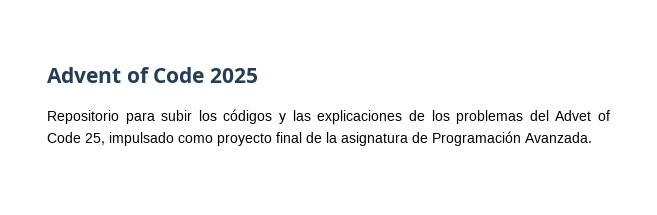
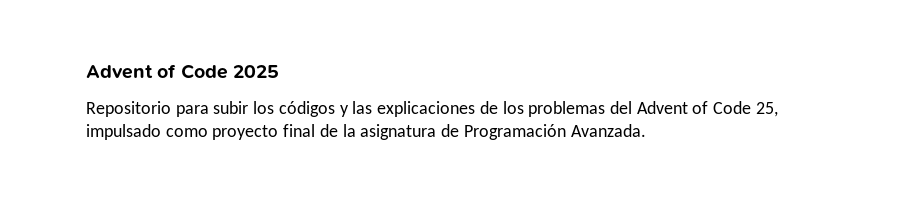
- Repositorio para subir los códigos y las explicaciones de los problemas del Advet of Code 25, impulsado como proyecto final de la asignatura de Programación Avanzada.
+ Repositorio para subir los códigos y las explicaciones de los problemas del Advent of Code 25, impulsado como proyecto final de la asignatura de Programación Avanzada.

